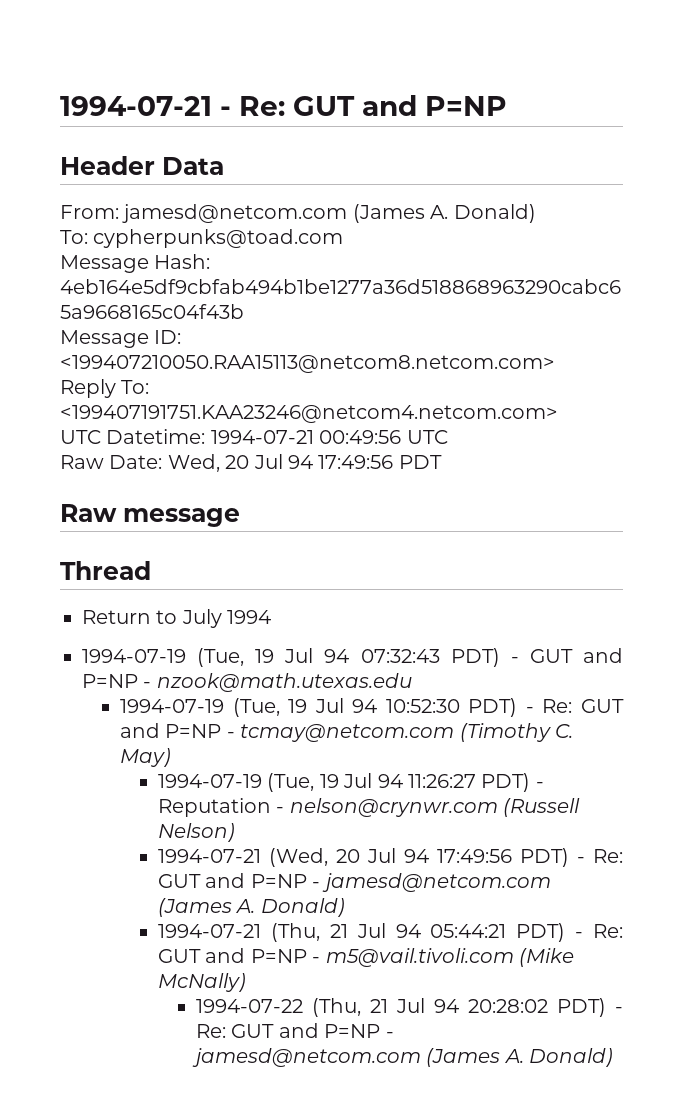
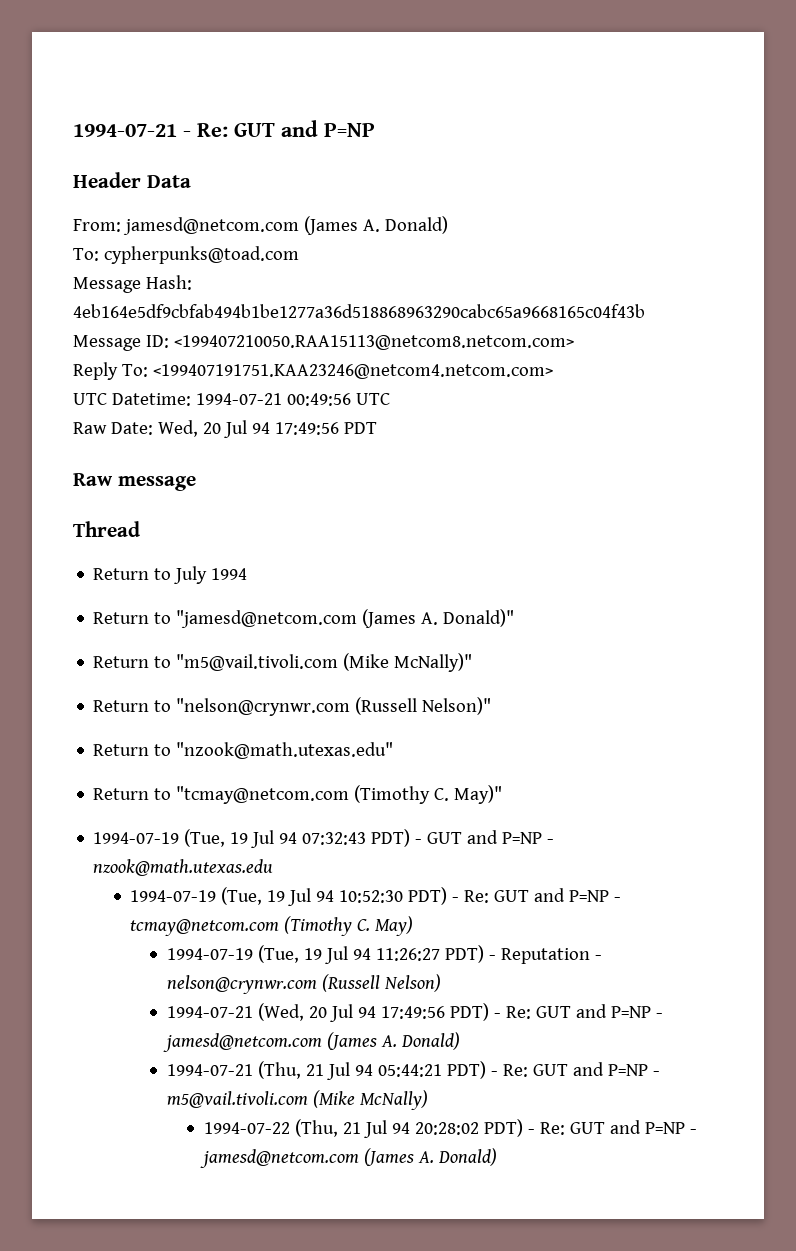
+ Return to "jamesd@netcom.com (James A. Donald)"
+ Return to "m5@vail.tivoli.com (Mike McNally)"
+ Return to "nelson@crynwr.com (Russell Nelson)"
+ Return to "nzook@math.utexas.edu"
+ Return to "tcmay@netcom.com (Timothy C. May)"

